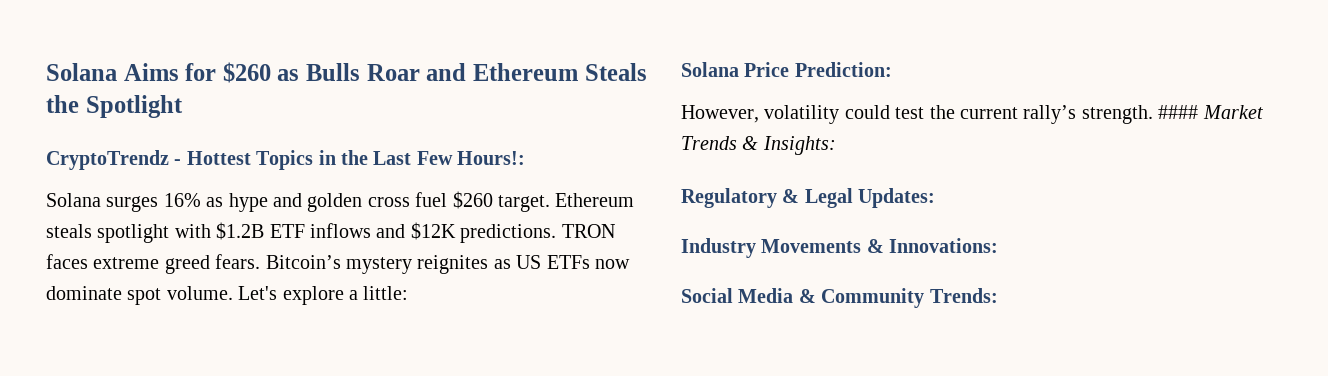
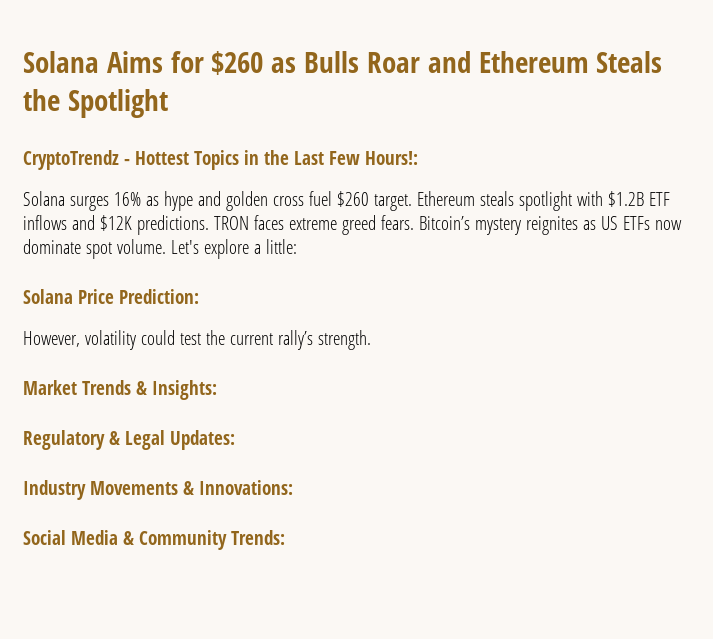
- However, volatility could test the current rally’s strength. #### Market Trends & Insights:
+ However, volatility could test the current rally’s strength.
+ Market Trends & Insights:

